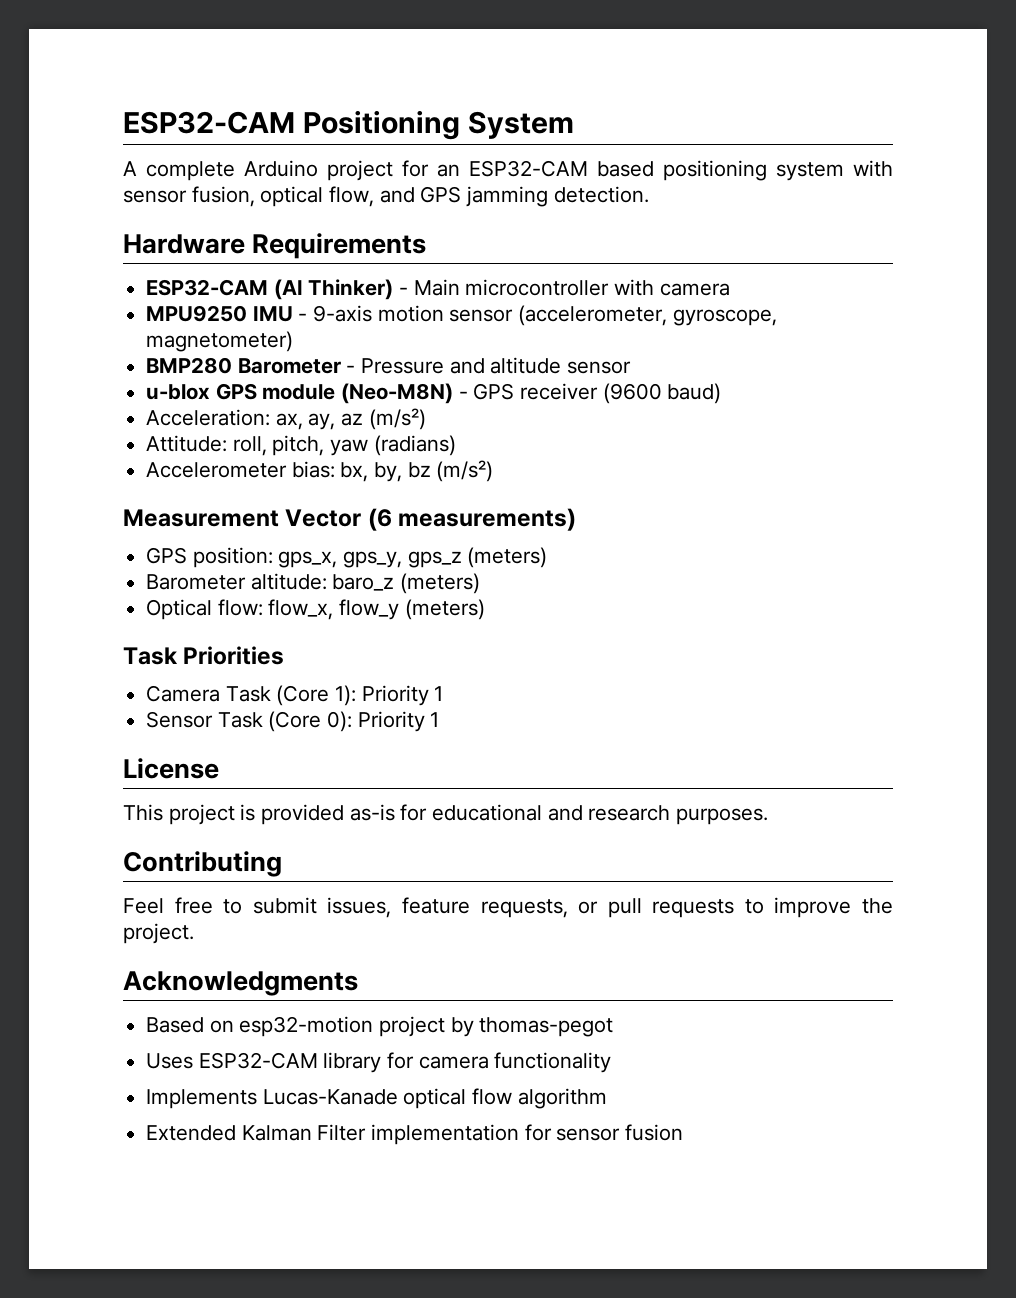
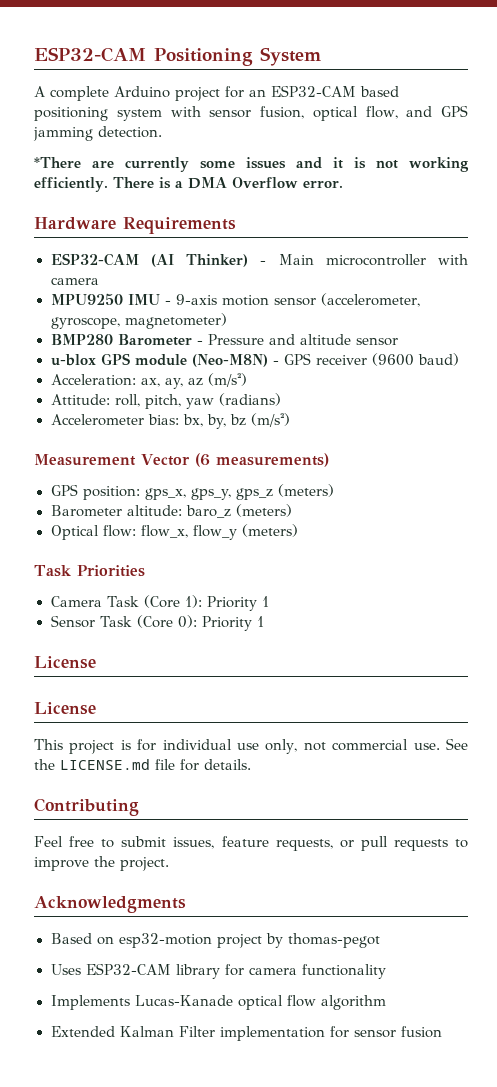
+ *There are currently some issues and it is not working efficiently. There is a DMA Overflow error.
  Sensor Task (Core 0): Priority 1
+ License
- This project is provided as-is for educational and research purposes.
+ This project is for individual use only, not commercial use. See the LICENSE.md file for details.

